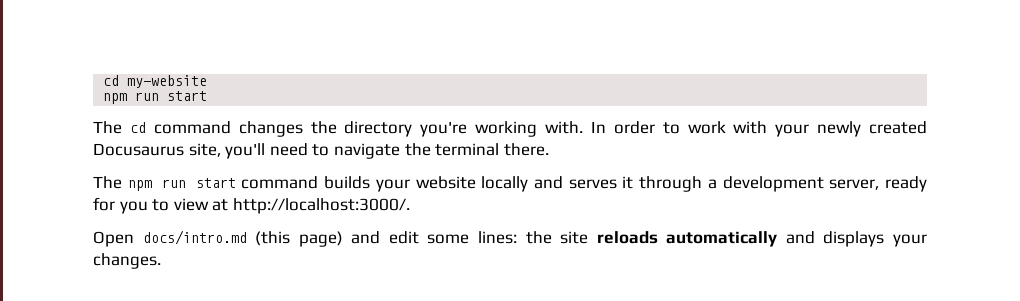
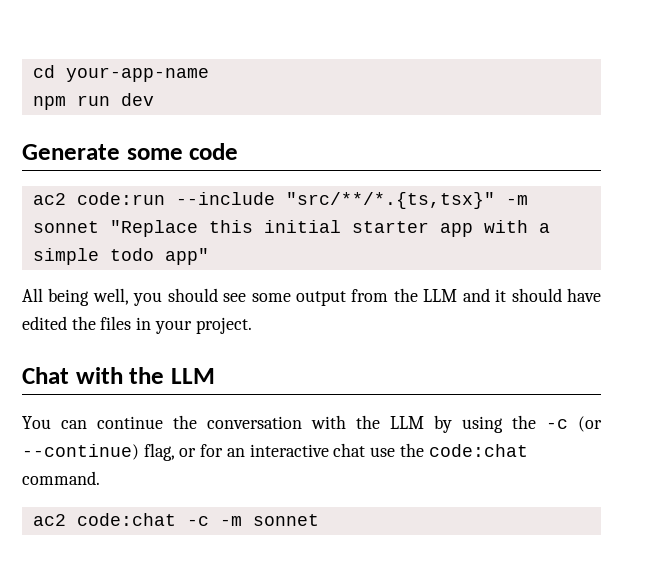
- cd my-website
- npm run start
- The cd command changes the directory you're working with. In order to work with your newly created Docusaurus site, you'll need to navigate the terminal there.
- The npm run start command builds your website locally and serves it through a development server, ready for you to view at http://localhost:3000/.
- Open docs/intro.md (this page) and edit some lines: the site reloads automatically and displays your changes.
+ cd your-app-name
+ npm run dev
+ Generate some code
+ ac2 code:run --include "src/**/*.{ts,tsx}" -m sonnet "Replace this initial starter app with a simple todo app"
+ All being well, you should see some output from the LLM and it should have edited the files in your project.
+ Chat with the LLM
+ You can continue the conversation with the LLM by using the -c (or --continue) flag, or for an interactive chat use the code:chat command.
+ ac2 code:chat -c -m sonnet

